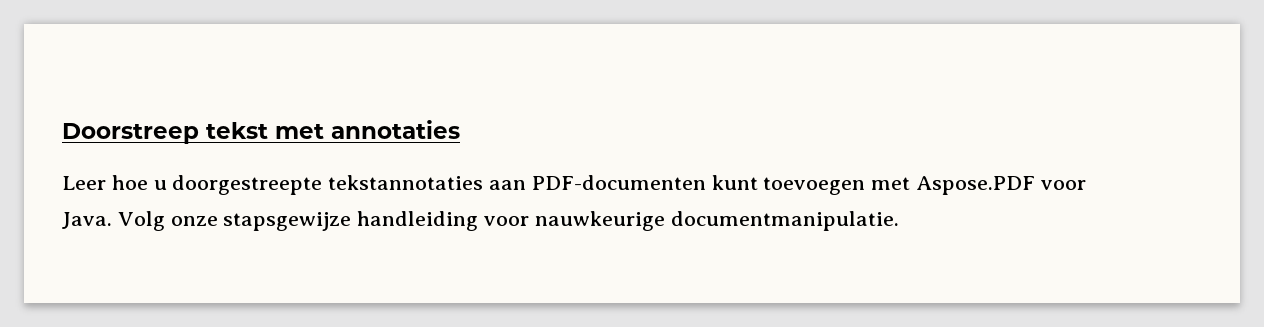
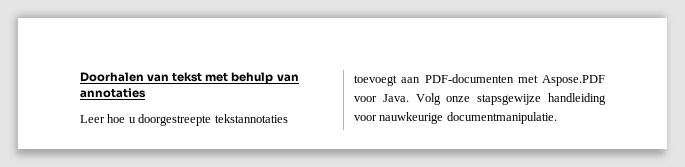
- Doorstreep tekst met annotaties
+ Doorhalen van tekst met behulp van annotaties
- Leer hoe u doorgestreepte tekstannotaties aan PDF-documenten kunt toevoegen met Aspose.PDF voor Java.
+ Leer hoe u doorgestreepte tekstannotaties toevoegt aan PDF-documenten met Aspose.PDF voor Java.

